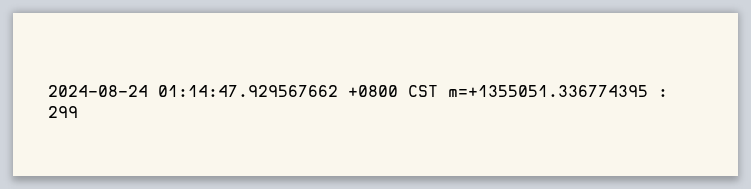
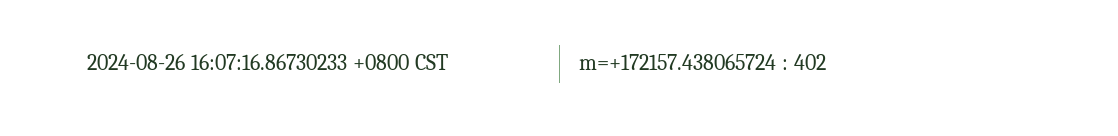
- 2024-08-24 01:14:47.929567662 +0800 CST m=+1355051.336774395 : 299
+ 2024-08-26 16:07:16.86730233 +0800 CST m=+172157.438065724 : 402

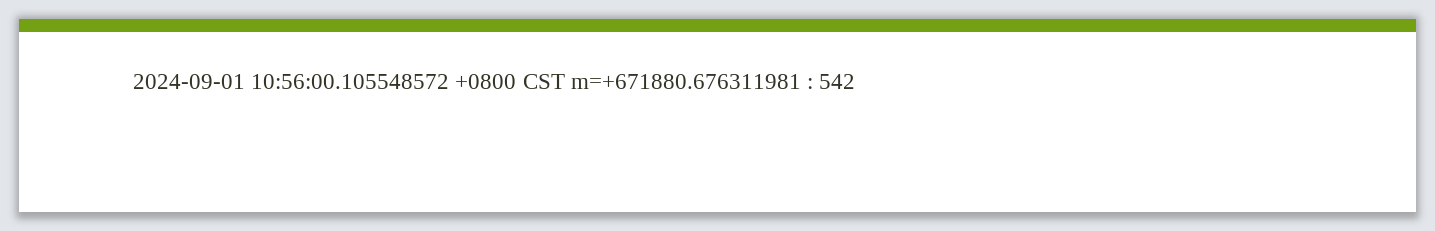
- 2024-08-26 16:07:16.86730233 +0800 CST m=+172157.438065724 : 402
+ 2024-09-01 10:56:00.105548572 +0800 CST m=+671880.676311981 : 542

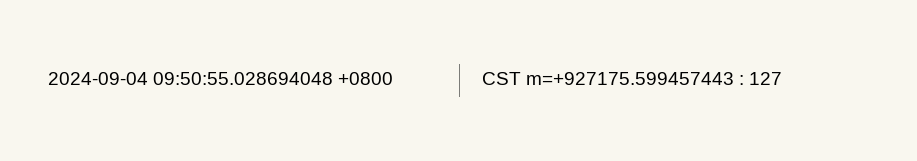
- 2024-09-01 10:56:00.105548572 +0800 CST m=+671880.676311981 : 542
+ 2024-09-04 09:50:55.028694048 +0800 CST m=+927175.599457443 : 127

